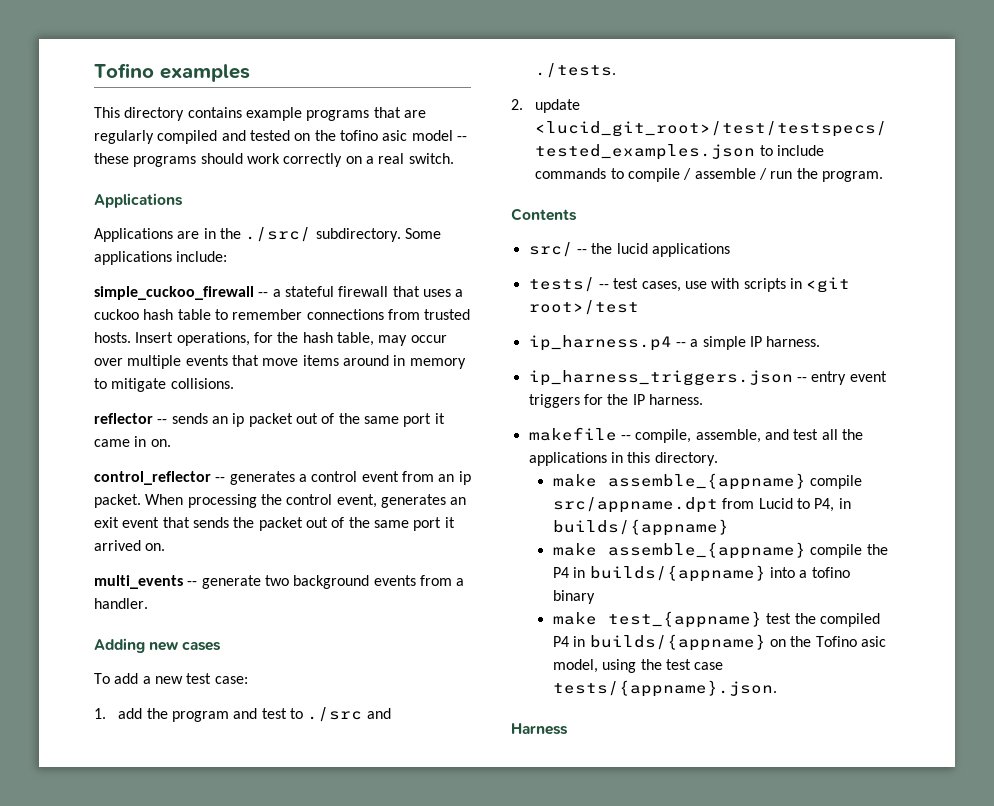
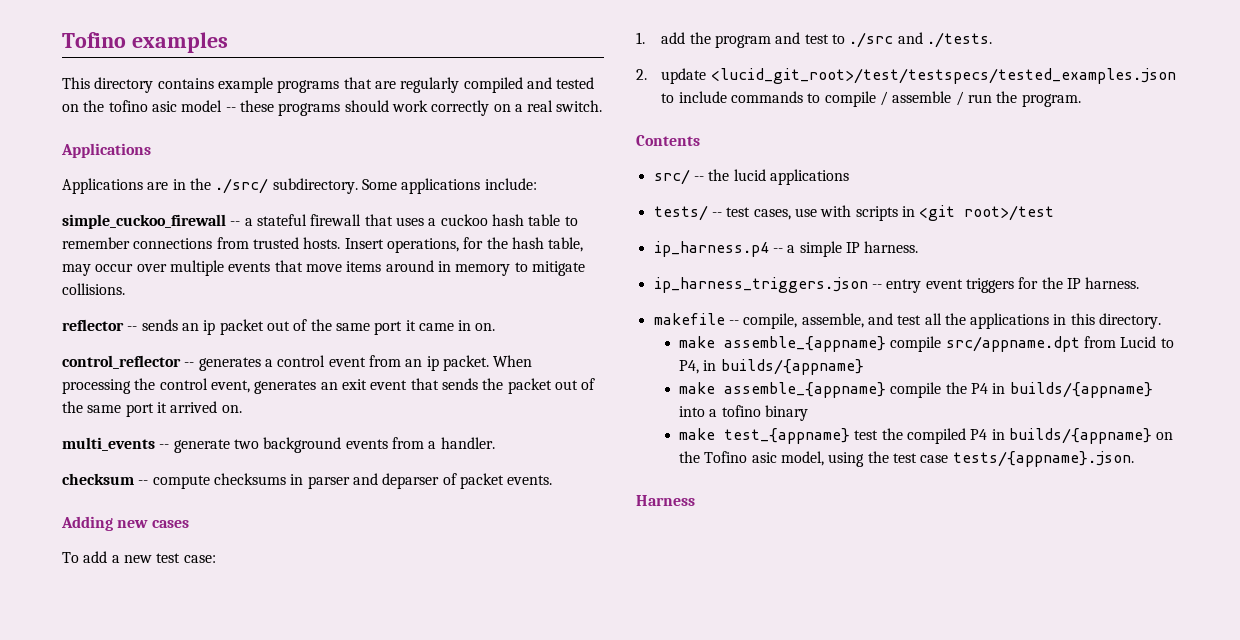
+ checksum -- compute checksums in parser and deparser of packet events.

